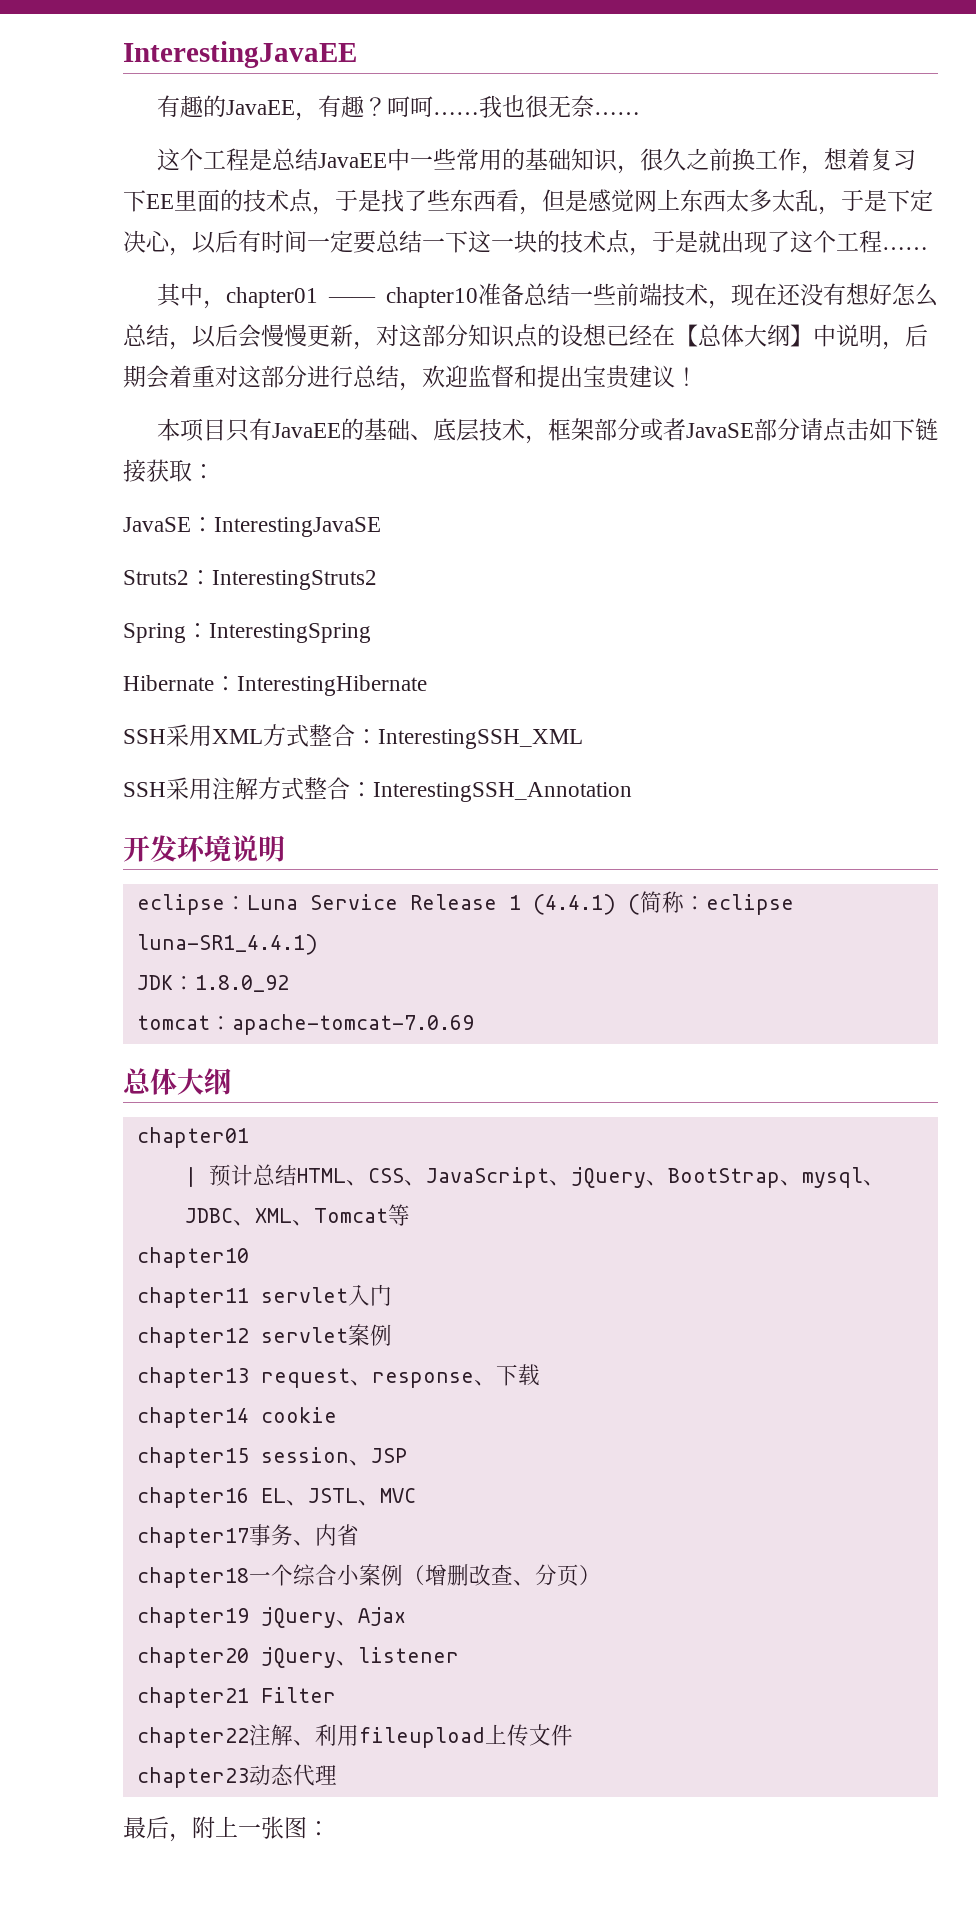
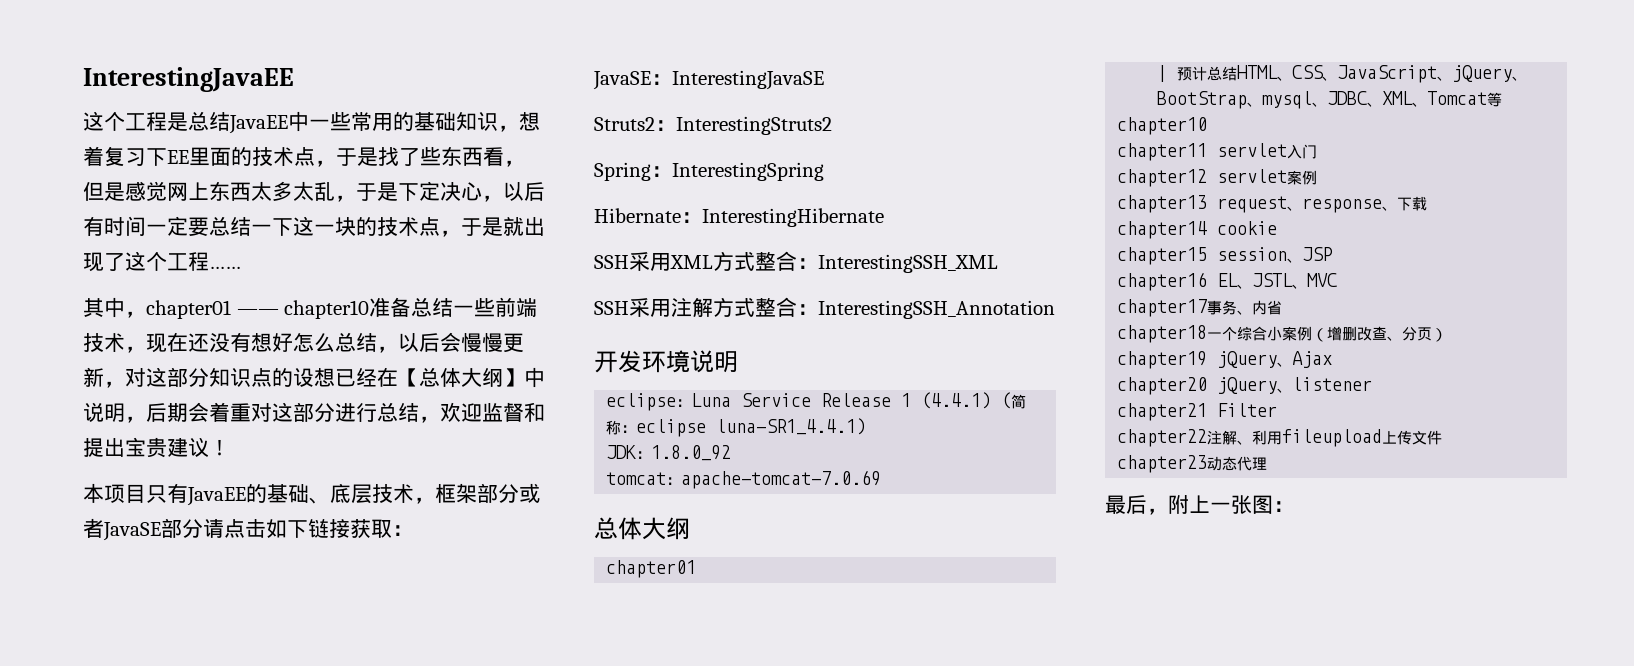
- 有趣的JavaEE，有趣？呵呵……我也很无奈……
- 这个工程是总结JavaEE中一些常用的基础知识，很久之前换工作，想着复习下EE里面的技术点，于是找了些东西看，但是感觉网上东西太多太乱，于是下定决心，以后有时间一定要总结一下这一块的技术点，于是就出现了这个工程……
+ 这个工程是总结JavaEE中一些常用的基础知识，想着复习下EE里面的技术点，于是找了些东西看，但是感觉网上东西太多太乱，于是下定决心，以后有时间一定要总结一下这一块的技术点，于是就出现了这个工程……

